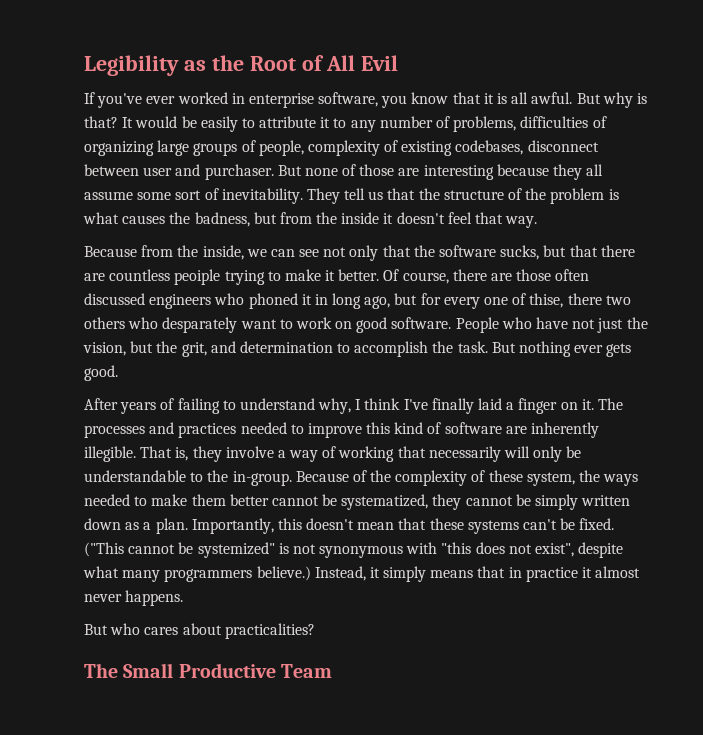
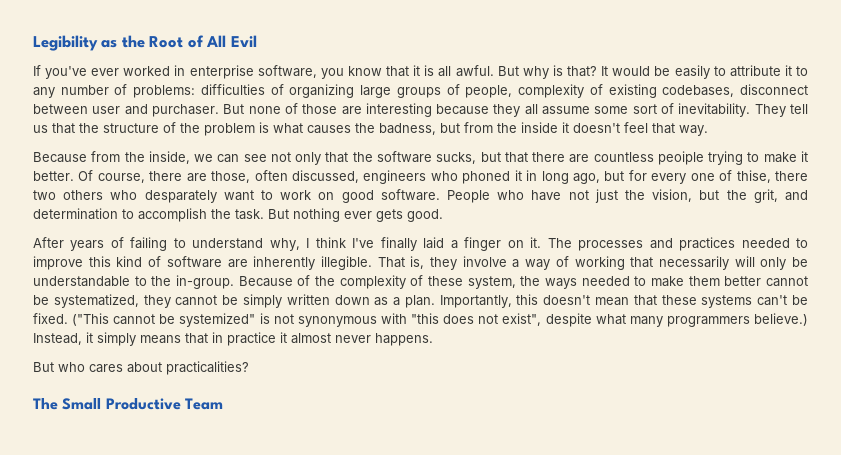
- It would be easily to attribute it to any number of problems, difficulties of organizing large groups of people, complexity of existing codebases, disconnect between user and purchaser.
+ It would be easily to attribute it to any number of problems: difficulties of organizing large groups of people, complexity of existing codebases, disconnect between user and purchaser.
- Of course, there are those often discussed engineers who phoned it in long ago, but for every one of thise, there two others who desparately want to work on good software.
+ Of course, there are those, often discussed, engineers who phoned it in long ago, but for every one of thise, there two others who desparately want to work on good software.

